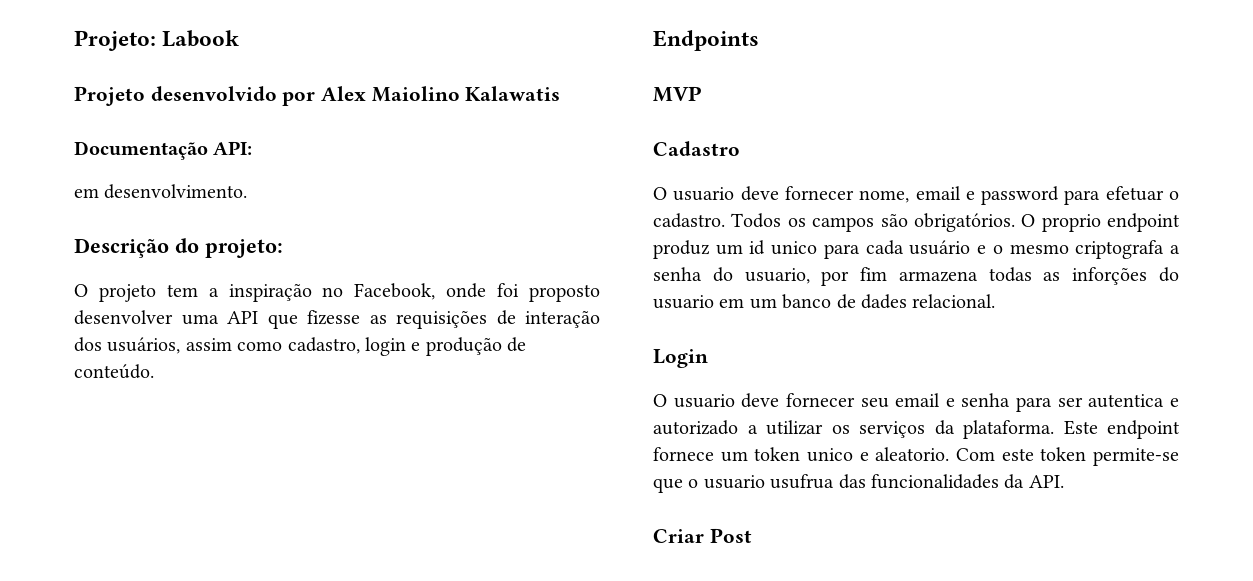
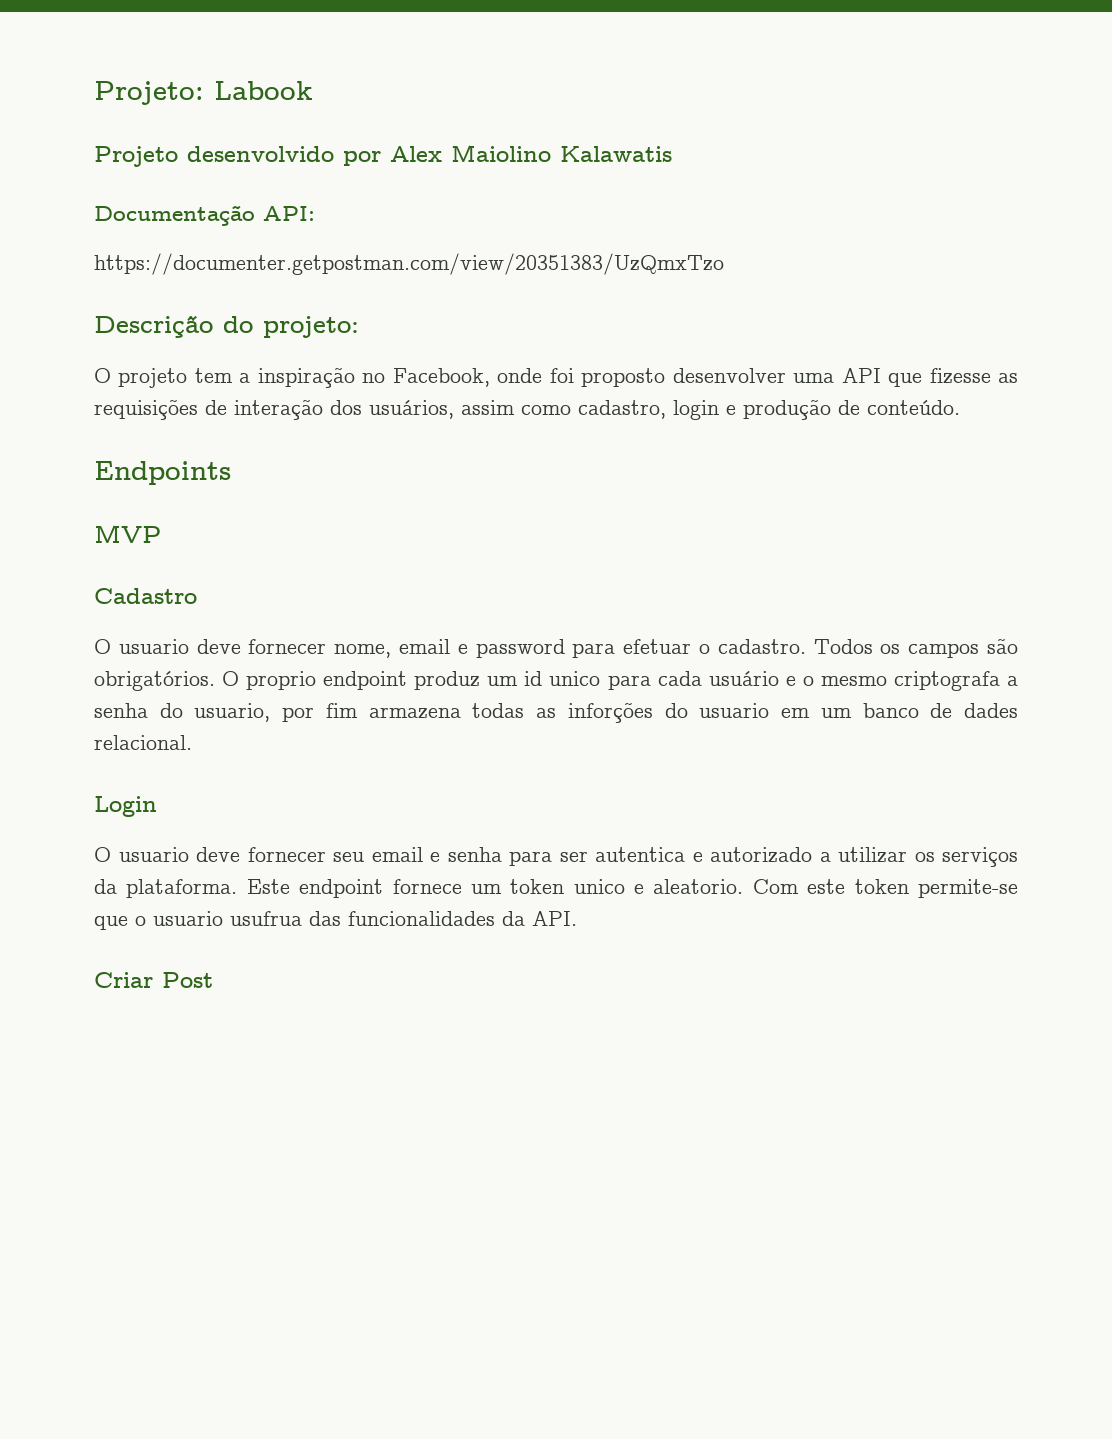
- em desenvolvimento.
+ https://documenter.getpostman.com/view/20351383/UzQmxTzo

